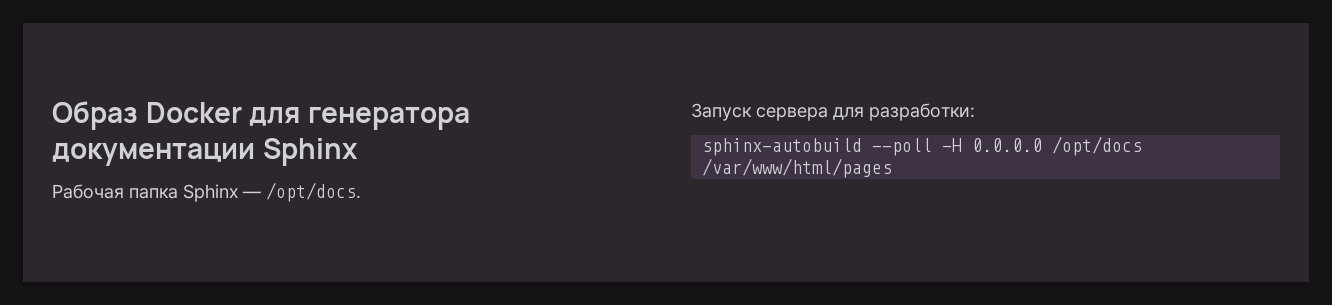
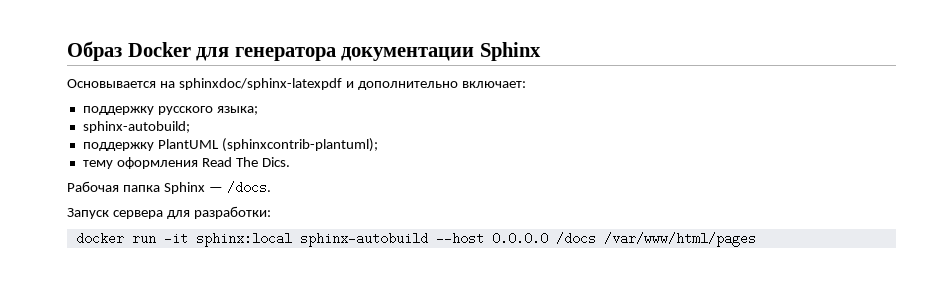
+ Основывается на sphinxdoc/sphinx-latexpdf и дополнительно включает:
+ поддержку русского языка;
+ sphinx-autobuild;
+ поддержку PlantUML (sphinxcontrib-plantuml);
+ тему оформления Read The Dics.
- Рабочая папка Sphinx — /opt/docs.
+ Рабочая папка Sphinx — /docs.
- sphinx-autobuild --poll -H 0.0.0.0 /opt/docs /var/www/html/pages
+ docker run -it sphinx:local sphinx-autobuild --host 0.0.0.0 /docs /var/www/html/pages

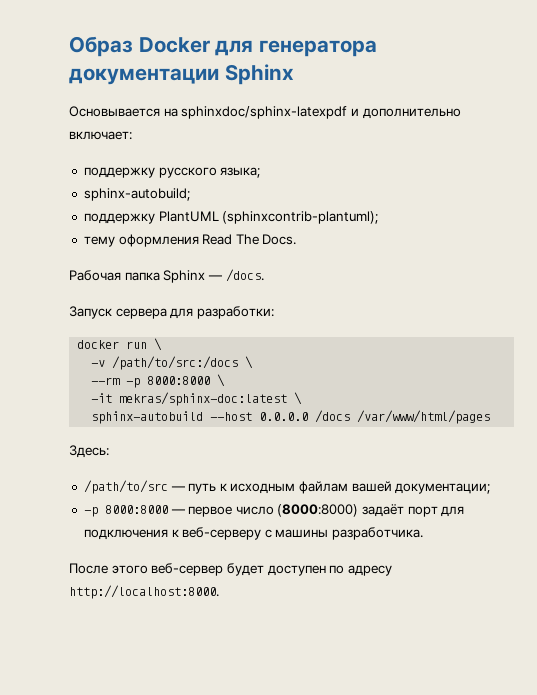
- тему оформления Read The Dics.
+ тему оформления Read The Docs.
- docker run -it sphinx:local sphinx-autobuild --host 0.0.0.0 /docs /var/www/html/pages
+ docker run \
+ -v /path/to/src:/docs \
+ --rm -p 8000:8000 \
+ -it mekras/sphinx-doc:latest \
+ sphinx-autobuild --host 0.0.0.0 /docs /var/www/html/pages
+ Здесь:
+ /path/to/src — путь к исходным файлам вашей документации;
+ -p 8000:8000 — первое число (8000:8000) задаёт порт для подключения к веб-серверу с машины разработчика.
+ После этого веб-сервер будет доступен по адресу http://localhost:8000.

